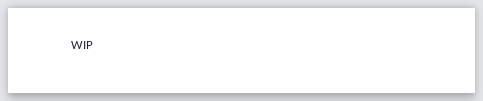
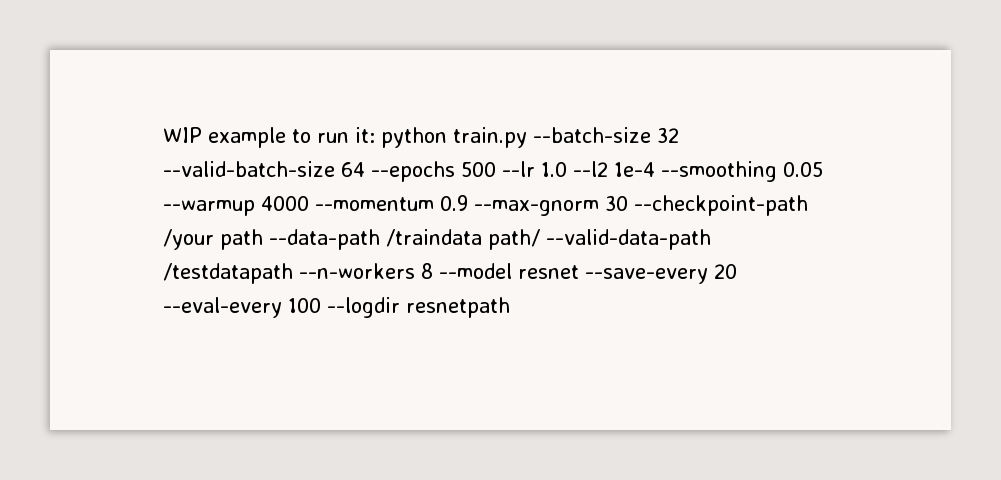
- WIP
+ WIP example to run it: python train.py --batch-size 32 --valid-batch-size 64 --epochs 500 --lr 1.0 --l2 1e-4 --smoothing 0.05 --warmup 4000 --momentum 0.9 --max-gnorm 30 --checkpoint-path /your path --data-path /traindata path/ --valid-data-path /testdatapath --n-workers 8 --model resnet --save-every 20 --eval-every 100 --logdir resnetpath

